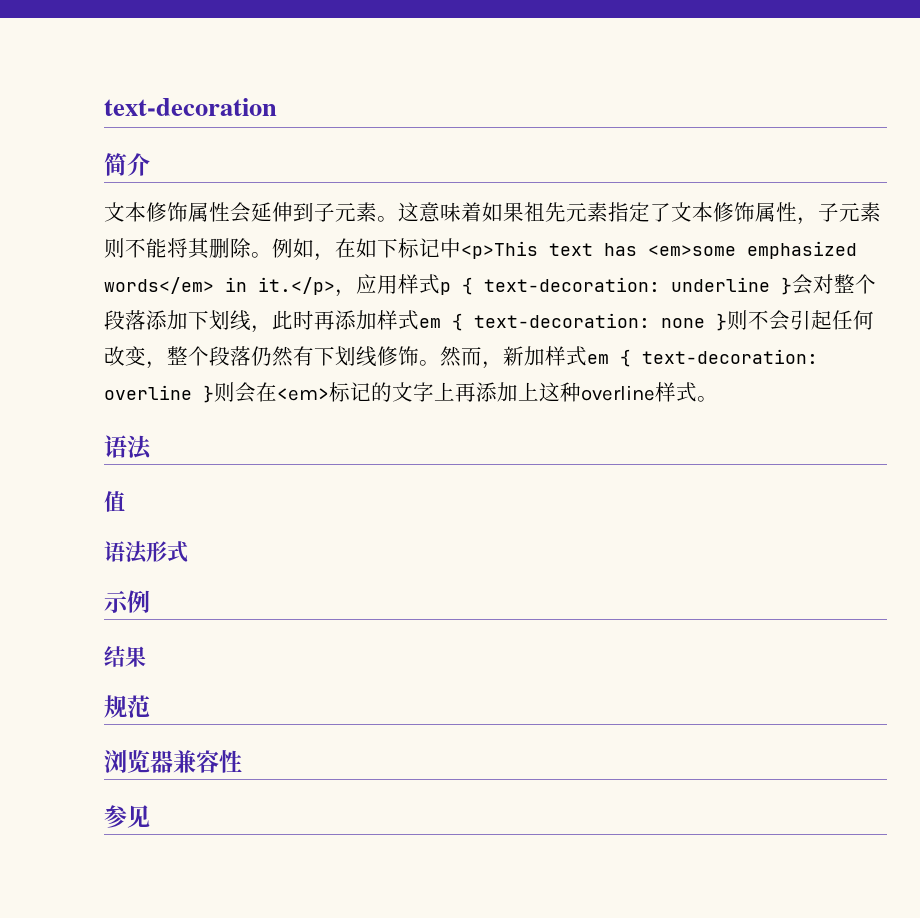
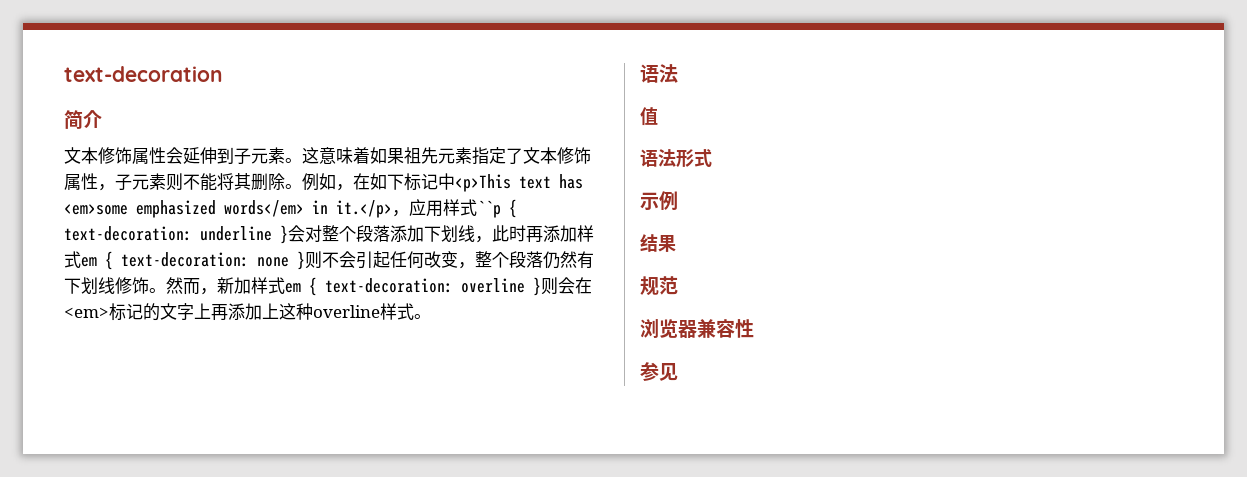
- 例如，在如下标记中<p>This text has <em>some emphasized words</em> in it.</p>，应用样式p { text-decoration: underline }会对整个段落添加下划线，此时再添加样式em { text-decoration: none }则不会引起任何改变，整个段落仍然有下划线修饰。
+ 例如，在如下标记中<p>This text has <em>some emphasized words</em> in it.</p>，应用样式``p { text-decoration: underline }会对整个段落添加下划线，此时再添加样式em { text-decoration: none }则不会引起任何改变，整个段落仍然有下划线修饰。

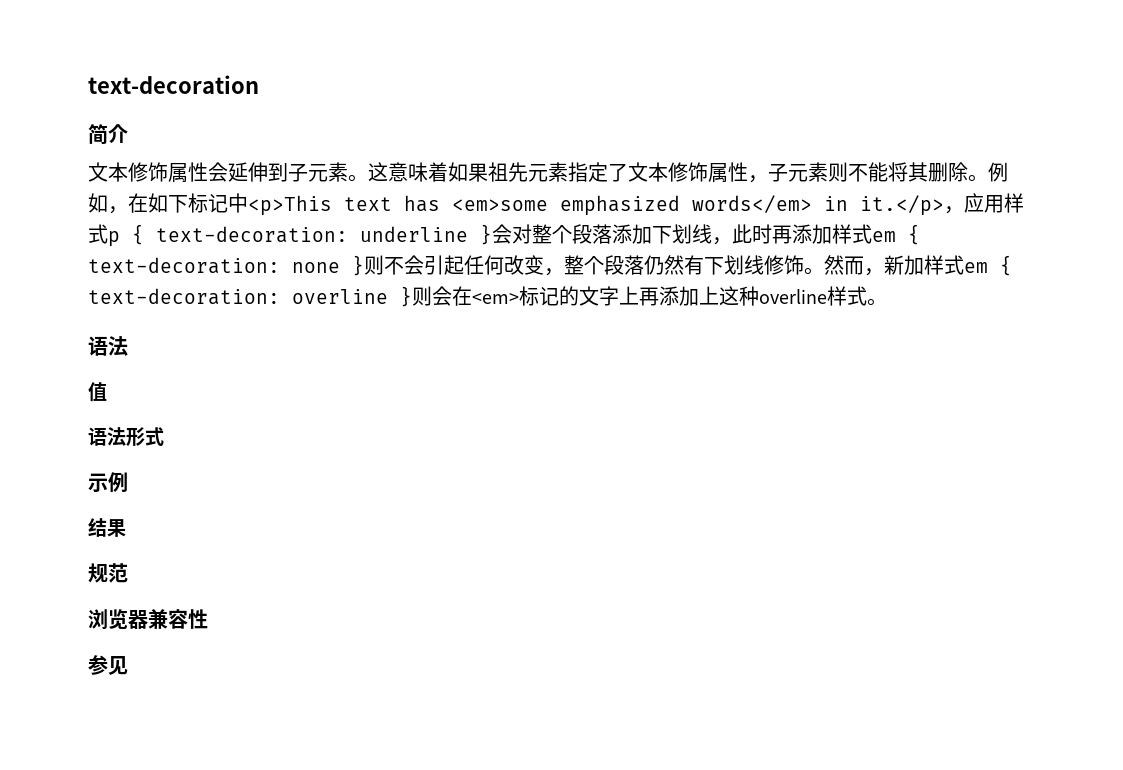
- 例如，在如下标记中<p>This text has <em>some emphasized words</em> in it.</p>，应用样式``p { text-decoration: underline }会对整个段落添加下划线，此时再添加样式em { text-decoration: none }则不会引起任何改变，整个段落仍然有下划线修饰。
+ 例如，在如下标记中<p>This text has <em>some emphasized words</em> in it.</p>，应用样式p { text-decoration: underline }会对整个段落添加下划线，此时再添加样式em { text-decoration: none }则不会引起任何改变，整个段落仍然有下划线修饰。

